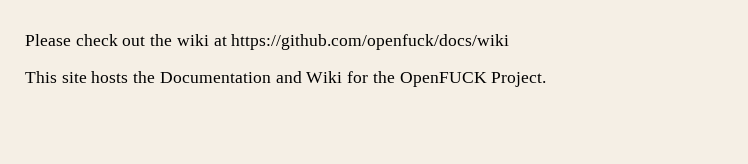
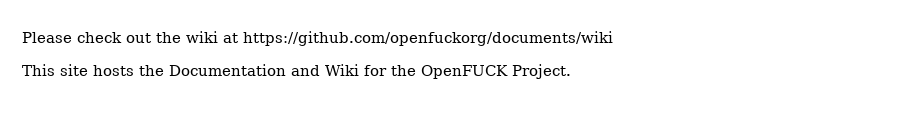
- Please check out the wiki at https://github.com/openfuck/docs/wiki
+ Please check out the wiki at https://github.com/openfuckorg/documents/wiki

